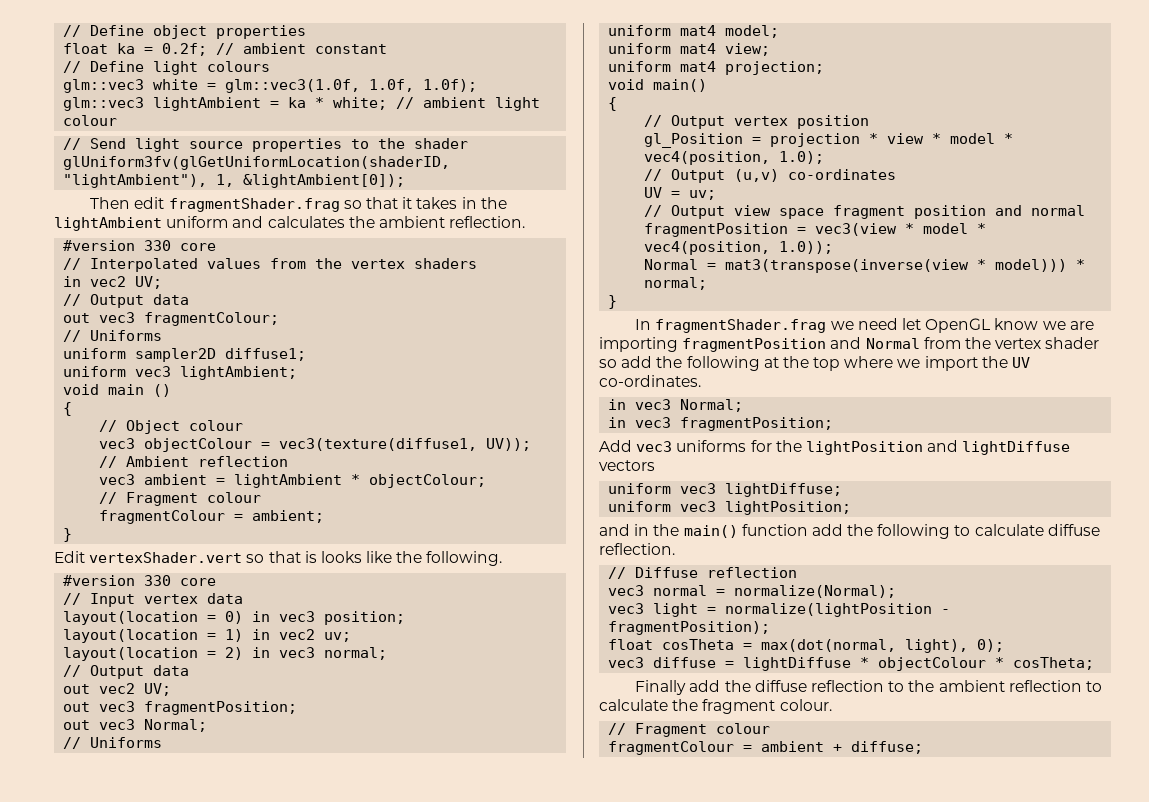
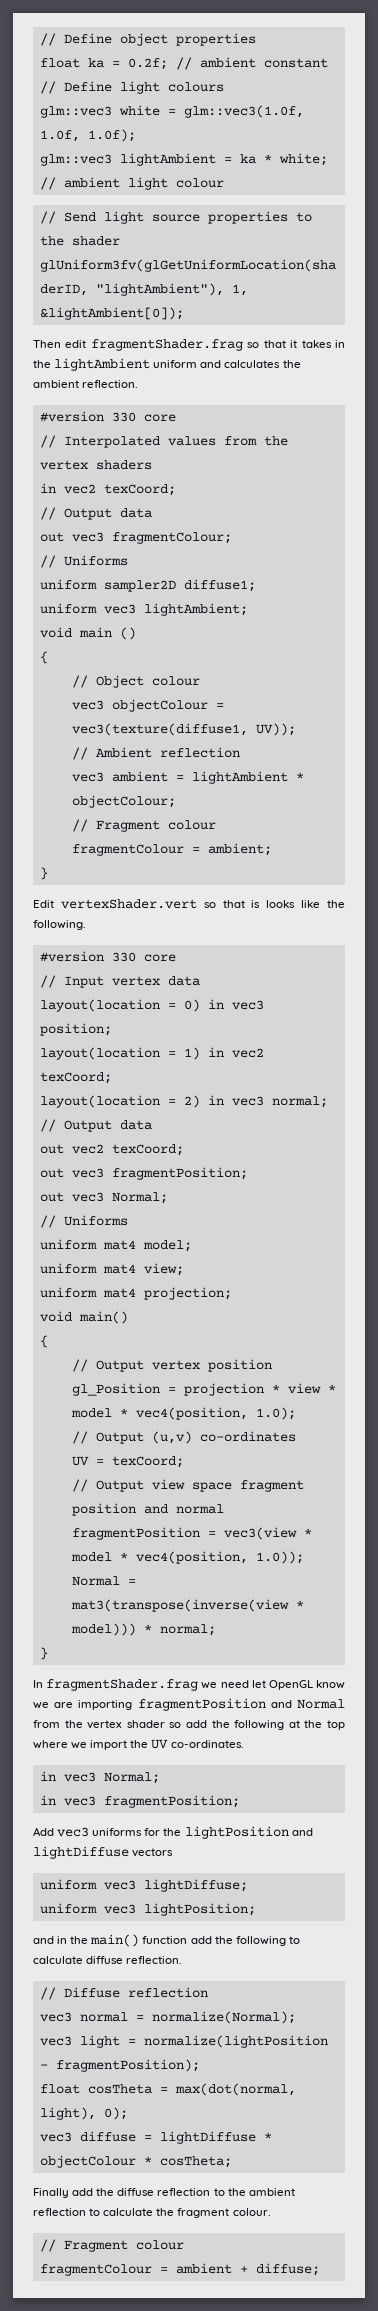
  // Interpolated values from the vertex shaders
- in vec2 UV;
+ in vec2 texCoord;
- layout(location = 1) in vec2 uv;
+ layout(location = 1) in vec2 texCoord;
- out vec2 UV;
+ out vec2 texCoord;
- UV = uv;
+ UV = texCoord;

